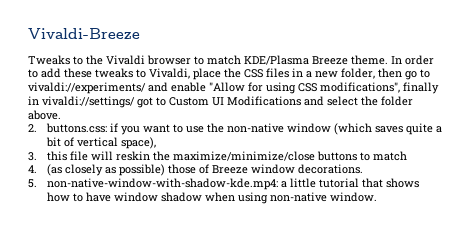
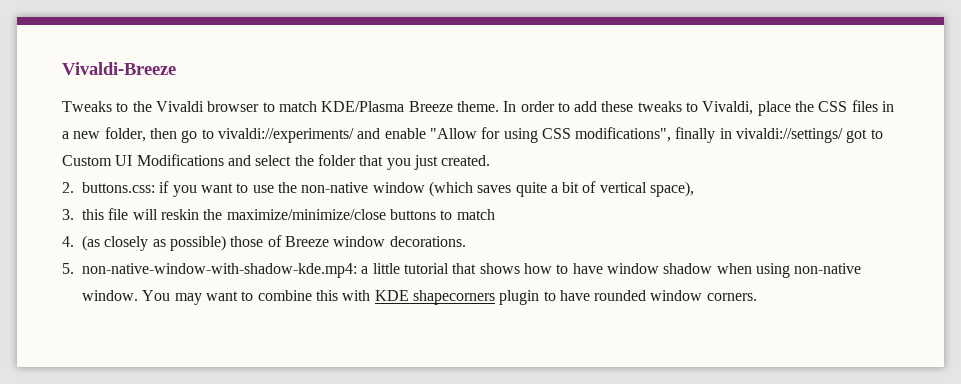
- In order to add these tweaks to Vivaldi, place the CSS files in a new folder, then go to vivaldi://experiments/ and enable "Allow for using CSS modifications", finally in vivaldi://settings/ got to Custom UI Modifications and select the folder above.
+ In order to add these tweaks to Vivaldi, place the CSS files in a new folder, then go to vivaldi://experiments/ and enable "Allow for using CSS modifications", finally in vivaldi://settings/ got to Custom UI Modifications and select the folder that you just created.
+ You may want to combine this with KDE shapecorners plugin to have rounded window corners.

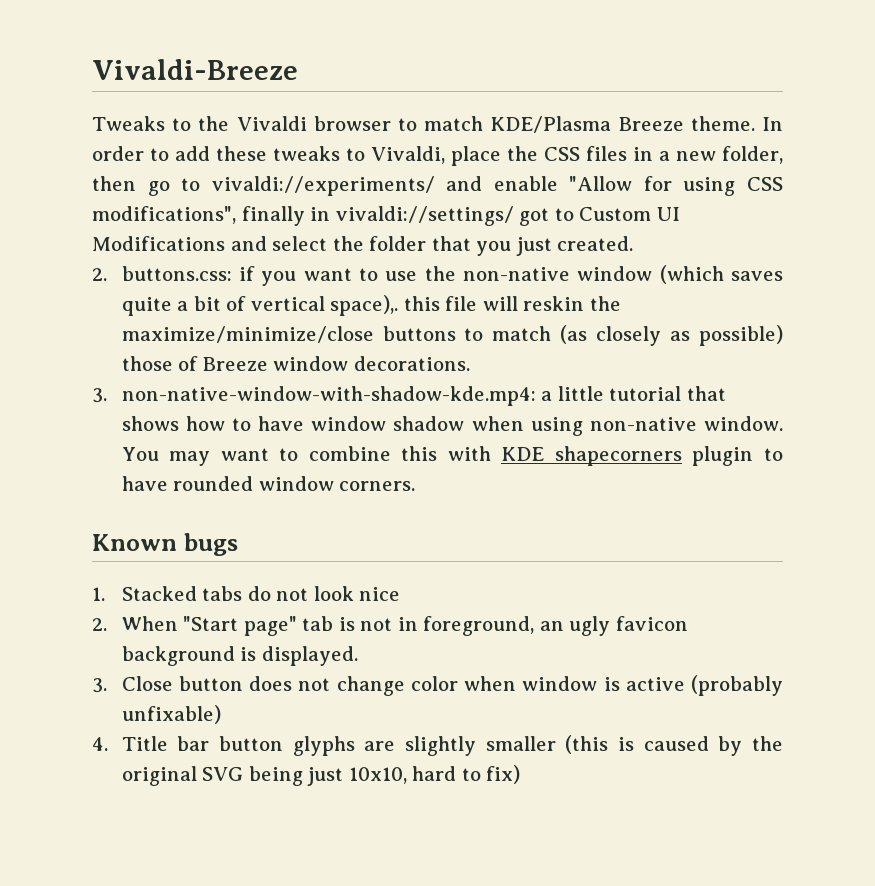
- 2. buttons.css: if you want to use the non-native window (which saves quite a bit of vertical space),
- 3. this file will reskin the maximize/minimize/close buttons to match
- 4. (as closely as possible) those of Breeze window decorations.
+ 2. buttons.css: if you want to use the non-native window (which saves quite a bit of vertical space),. this file will reskin the maximize/minimize/close buttons to match (as closely as possible) those of Breeze window decorations.
- 5. non-native-window-with-shadow-kde.mp4: a little tutorial that shows how to have window shadow when using non-native window.
+ 3. non-native-window-with-shadow-kde.mp4: a little tutorial that shows how to have window shadow when using non-native window.
+ Known bugs
+ 1. Stacked tabs do not look nice
+ 2. When "Start page" tab is not in foreground, an ugly favicon background is displayed.
+ 3. Close button does not change color when window is active (probably unfixable)
+ 4. Title bar button glyphs are slightly smaller (this is caused by the original SVG being just 10x10, hard to fix)

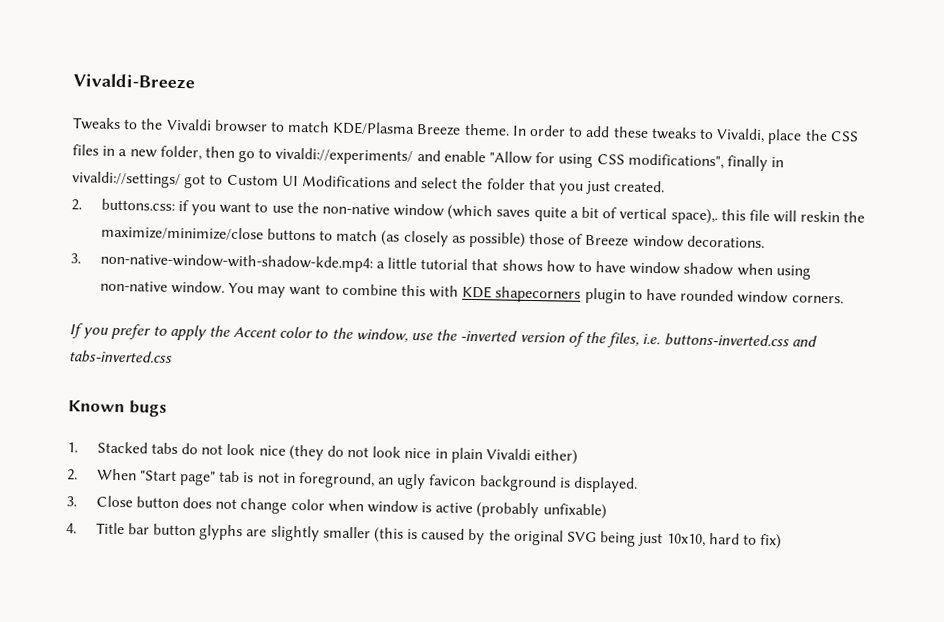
+ If you prefer to apply the Accent color to the window, use the -inverted version of the files, i.e. buttons-inverted.css and tabs-inverted.css
- 1. Stacked tabs do not look nice
+ 1. Stacked tabs do not look nice (they do not look nice in plain Vivaldi either)

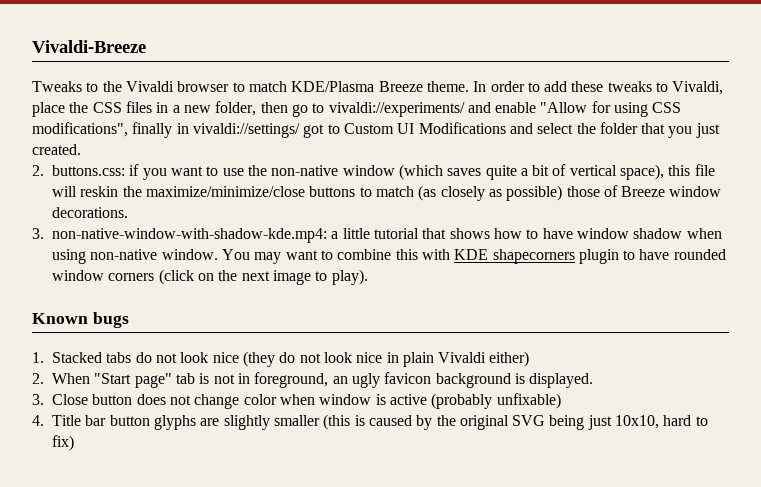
- 2. buttons.css: if you want to use the non-native window (which saves quite a bit of vertical space),. this file will reskin the maximize/minimize/close buttons to match (as closely as possible) those of Breeze window decorations.
+ 2. buttons.css: if you want to use the non-native window (which saves quite a bit of vertical space), this file will reskin the maximize/minimize/close buttons to match (as closely as possible) those of Breeze window decorations.
- You may want to combine this with KDE shapecorners plugin to have rounded window corners.
- If you prefer to apply the Accent color to the window, use the -inverted version of the files, i.e. buttons-inverted.css and tabs-inverted.css
+ You may want to combine this with KDE shapecorners plugin to have rounded window corners (click on the next image to play).

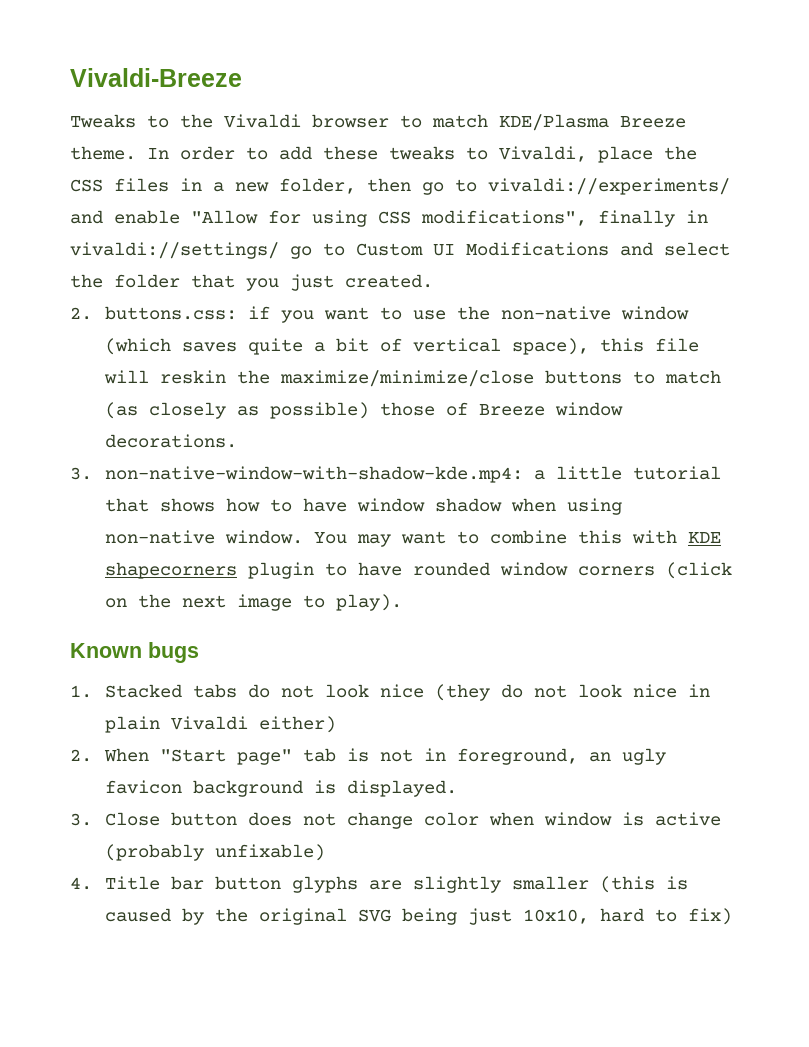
- In order to add these tweaks to Vivaldi, place the CSS files in a new folder, then go to vivaldi://experiments/ and enable "Allow for using CSS modifications", finally in vivaldi://settings/ got to Custom UI Modifications and select the folder that you just created.
+ In order to add these tweaks to Vivaldi, place the CSS files in a new folder, then go to vivaldi://experiments/ and enable "Allow for using CSS modifications", finally in vivaldi://settings/ go to Custom UI Modifications and select the folder that you just created.

